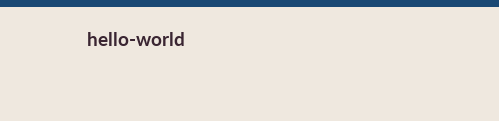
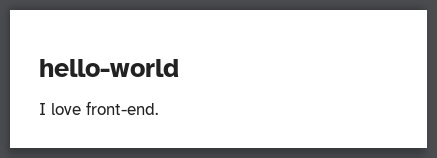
+ I love front-end.

